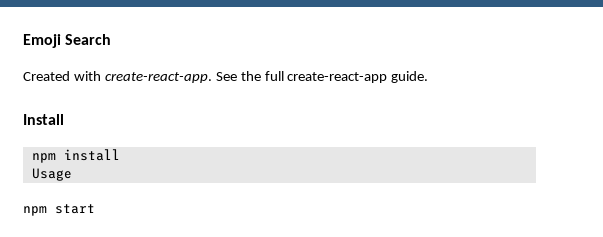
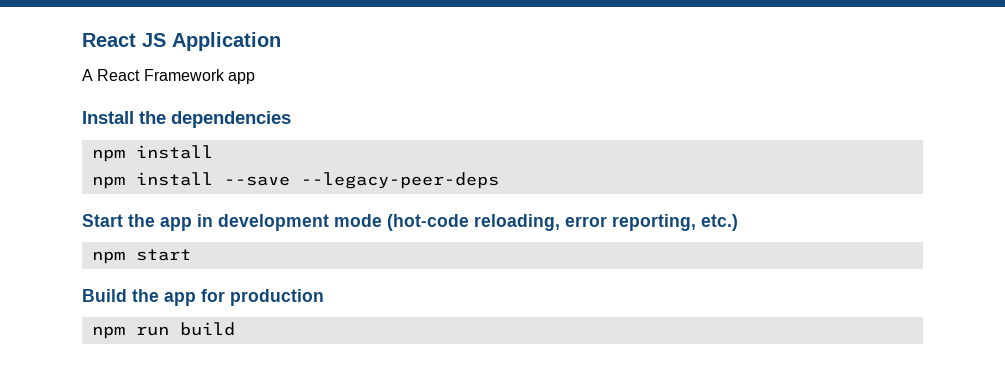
- Emoji Search
- Created with create-react-app. See the full create-react-app guide.
+ React JS Application
+ A React Framework app
- Install
+ Install the dependencies
- Usage
+ npm install --save --legacy-peer-deps
+ Start the app in development mode (hot-code reloading, error reporting, etc.)
  npm start
+ Build the app for production
+ npm run build

